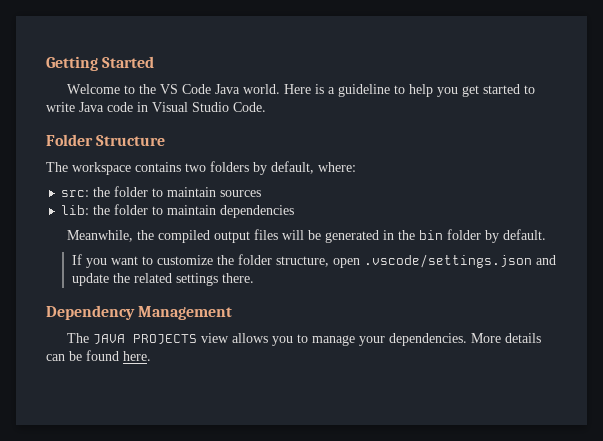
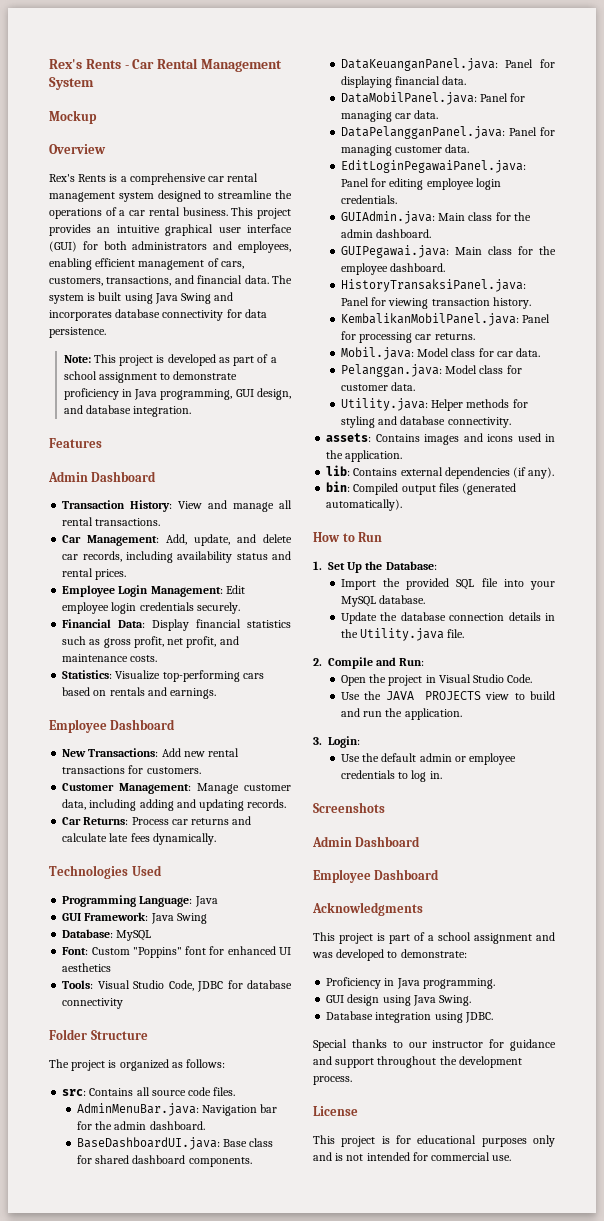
- Getting Started
- Welcome to the VS Code Java world. Here is a guideline to help you get started to write Java code in Visual Studio Code.
+ Rex's Rents - Car Rental Management System
+ Mockup
+ Overview
+ Rex's Rents is a comprehensive car rental management system designed to streamline the operations of a car rental business. This project provides an intuitive graphical user interface (GUI) for both administrators and employees, enabling efficient management of cars, customers, transactions, and financial data. The system is built using Java Swing and incorporates database connectivity for data persistence.
+ Note: This project is developed as part of a school assignment to demonstrate proficiency in Java programming, GUI design, and database integration.
+ Features
+ Admin Dashboard
+ Transaction History: View and manage all rental transactions.
+ Car Management: Add, update, and delete car records, including availability status and rental prices.
+ Employee Login Management: Edit employee login credentials securely.
+ Financial Data: Display financial statistics such as gross profit, net profit, and maintenance costs.
+ Statistics: Visualize top-performing cars based on rentals and earnings.
+ Employee Dashboard
+ New Transactions: Add new rental transactions for customers.
+ Customer Management: Manage customer data, including adding and updating records.
+ Car Returns: Process car returns and calculate late fees dynamically.
+ Technologies Used
+ Programming Language: Java
+ GUI Framework: Java Swing
+ Database: MySQL
+ Font: Custom "Poppins" font for enhanced UI aesthetics
+ Tools: Visual Studio Code, JDBC for database connectivity
  Folder Structure
- The workspace contains two folders by default, where:
- src: the folder to maintain sources
- lib: the folder to maintain dependencies
- Meanwhile, the compiled output files will be generated in the bin folder by default.
- If you want to customize the folder structure, open .vscode/settings.json and update the related settings there.
- Dependency Management
- The JAVA PROJECTS view allows you to manage your dependencies. More details can be found here.
+ The project is organized as follows:
+ src: Contains all source code files.
+ AdminMenuBar.java: Navigation bar for the admin dashboard.
+ BaseDashboardUI.java: Base class for shared dashboard components.
+ DataKeuanganPanel.java: Panel for displaying financial data.
+ DataMobilPanel.java: Panel for managing car data.
+ DataPelangganPanel.java: Panel for managing customer data.
+ EditLoginPegawaiPanel.java: Panel for editing employee login credentials.
+ GUIAdmin.java: Main class for the admin dashboard.
+ GUIPegawai.java: Main class for the employee dashboard.
+ HistoryTransaksiPanel.java: Panel for viewing transaction history.
+ KembalikanMobilPanel.java: Panel for processing car returns.
+ Mobil.java: Model class for car data.
+ Pelanggan.java: Model class for customer data.
+ Utility.java: Helper methods for styling and database connectivity.
+ assets: Contains images and icons used in the application.
+ lib: Contains external dependencies (if any).
+ bin: Compiled output files (generated automatically).
+ How to Run
+ 1. Set Up the Database:
+ Import the provided SQL file into your MySQL database.
+ Update the database connection details in the Utility.java file.
+ 2. Compile and Run:
+ Open the project in Visual Studio Code.
+ Use the JAVA PROJECTS view to build and run the application.
+ 3. Login:
+ Use the default admin or employee credentials to log in.
+ Screenshots
+ Admin Dashboard
+ Employee Dashboard
+ Acknowledgments
+ This project is part of a school assignment and was developed to demonstrate:
+ Proficiency in Java programming.
+ GUI design using Java Swing.
+ Database integration using JDBC.
+ Special thanks to our instructor for guidance and support throughout the development process.
+ License
+ This project is for educational purposes only and is not intended for commercial use.

